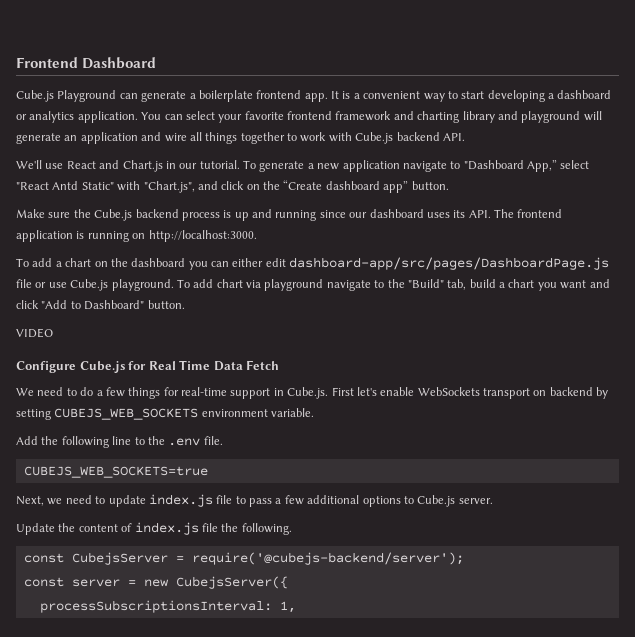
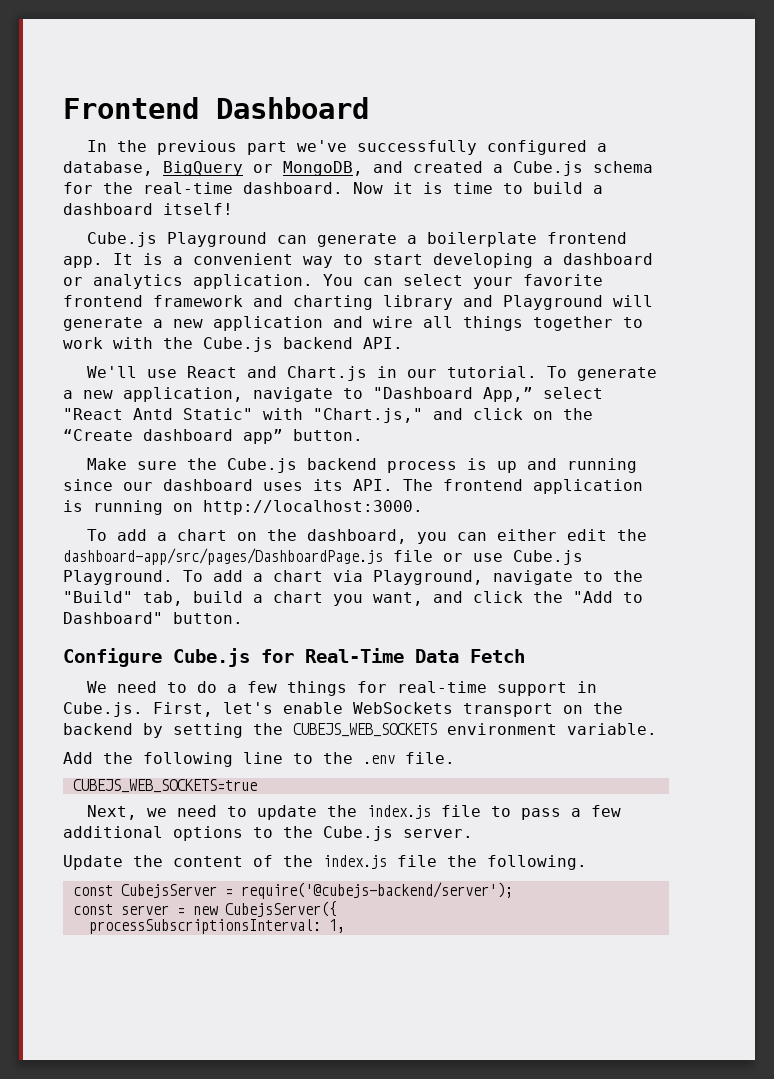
+ In the previous part we've successfully configured a database, BigQuery or MongoDB, and created a Cube.js schema for the real-time dashboard. Now it is time to build a dashboard itself!
- You can select your favorite frontend framework and charting library and playground will generate an application and wire all things together to work with Cube.js backend API.
+ You can select your favorite frontend framework and charting library and Playground will generate a new application and wire all things together to work with the Cube.js backend API.
- To generate a new application navigate to "Dashboard App,” select "React Antd Static" with "Chart.js", and click on the “Create dashboard app” button.
+ To generate a new application, navigate to "Dashboard App,” select "React Antd Static" with "Chart.js," and click on the “Create dashboard app” button.
- To add a chart on the dashboard you can either edit dashboard-app/src/pages/DashboardPage.js file or use Cube.js playground. To add chart via playground navigate to the "Build" tab, build a chart you want and click "Add to Dashboard" button.
+ To add a chart on the dashboard, you can either edit the dashboard-app/src/pages/DashboardPage.js file or use Cube.js Playground. To add a chart via Playground, navigate to the "Build" tab, build a chart you want, and click the "Add to Dashboard" button.
- VIDEO
- Configure Cube.js for Real Time Data Fetch
+ Configure Cube.js for Real-Time Data Fetch
- We need to do a few things for real-time support in Cube.js. First let's enable WebSockets transport on backend by setting CUBEJS_WEB_SOCKETS environment variable.
+ We need to do a few things for real-time support in Cube.js. First, let's enable WebSockets transport on the backend by setting the CUBEJS_WEB_SOCKETS environment variable.
- Next, we need to update index.js file to pass a few additional options to Cube.js server.
+ Next, we need to update the index.js file to pass a few additional options to the Cube.js server.
- Update the content of index.js file the following.
+ Update the content of the index.js file the following.

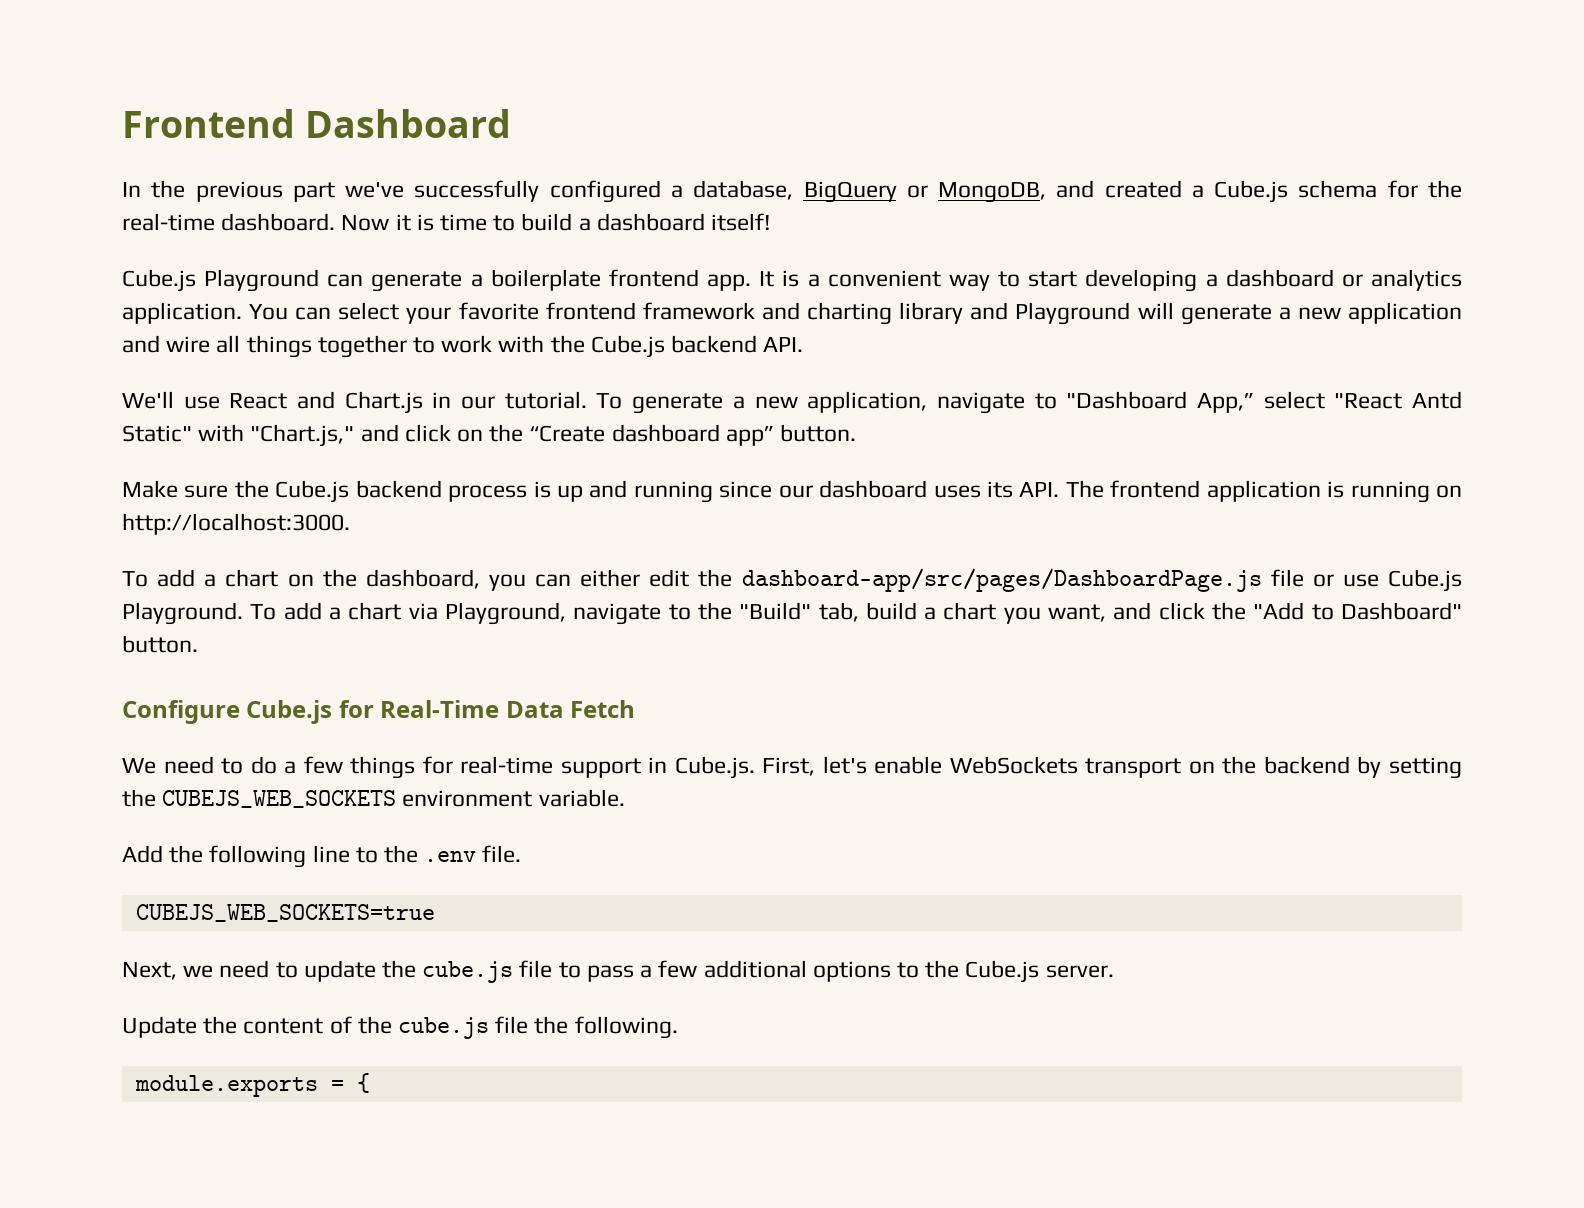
- Next, we need to update the index.js file to pass a few additional options to the Cube.js server.
+ Next, we need to update the cube.js file to pass a few additional options to the Cube.js server.
- Update the content of the index.js file the following.
+ Update the content of the cube.js file the following.
- const CubejsServer = require('@cubejs-backend/server');
- const server = new CubejsServer({
- processSubscriptionsInterval: 1,
+ module.exports = {

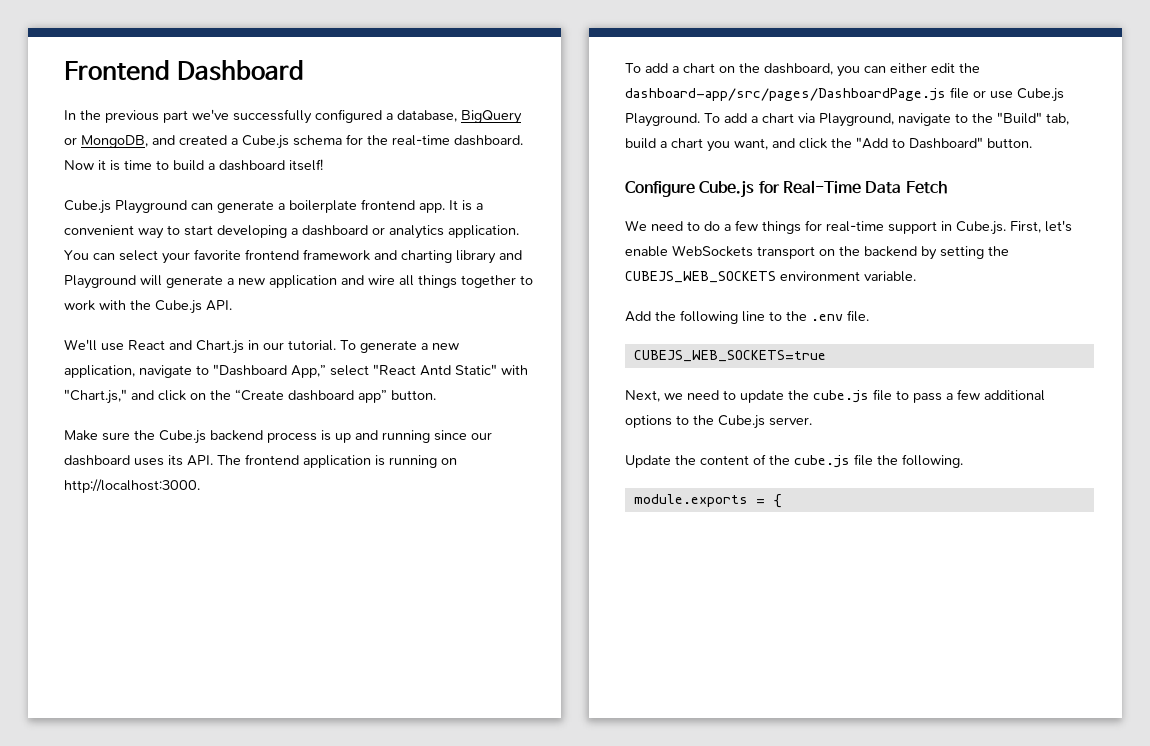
- You can select your favorite frontend framework and charting library and Playground will generate a new application and wire all things together to work with the Cube.js backend API.
+ You can select your favorite frontend framework and charting library and Playground will generate a new application and wire all things together to work with the Cube.js API.

